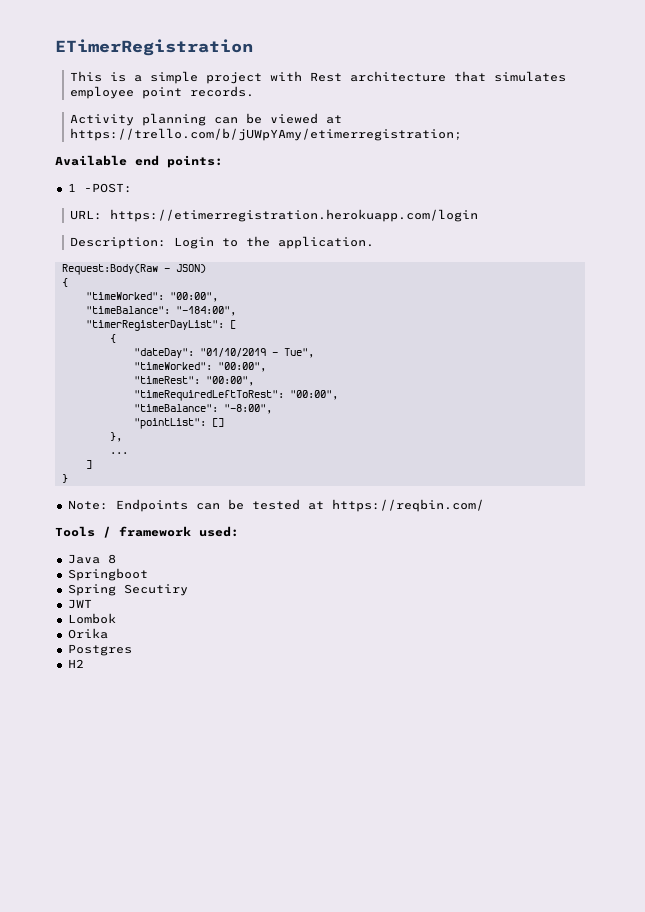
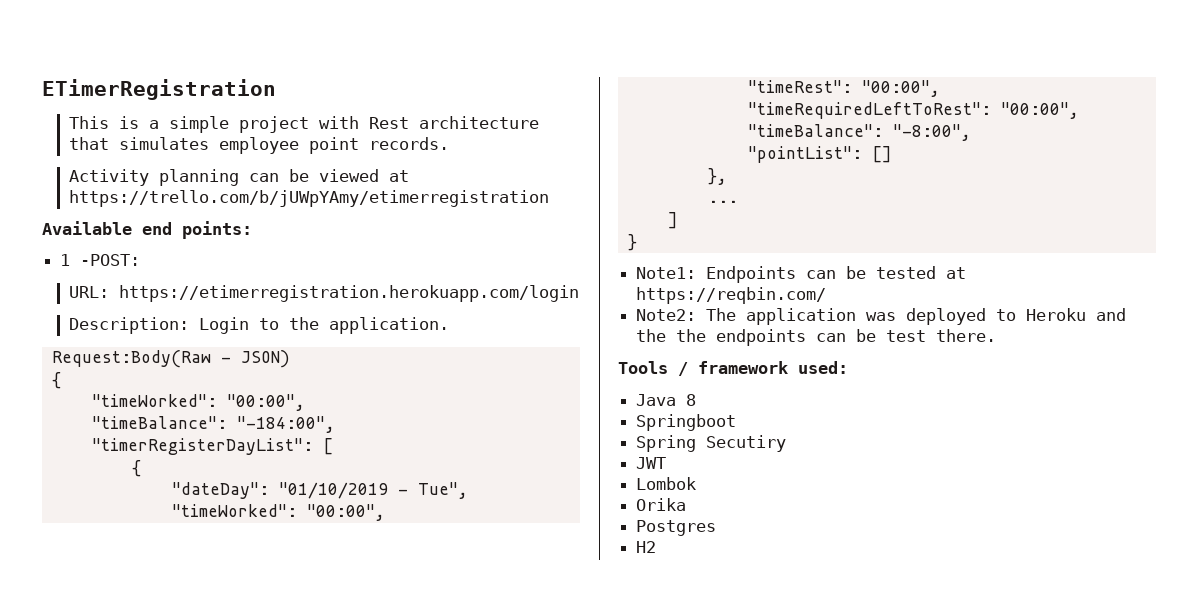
- Activity planning can be viewed at https://trello.com/b/jUWpYAmy/etimerregistration;
+ Activity planning can be viewed at https://trello.com/b/jUWpYAmy/etimerregistration
- Note: Endpoints can be tested at https://reqbin.com/
+ Note1: Endpoints can be tested at https://reqbin.com/
+ Note2: The application was deployed to Heroku and the the endpoints can be test there.

